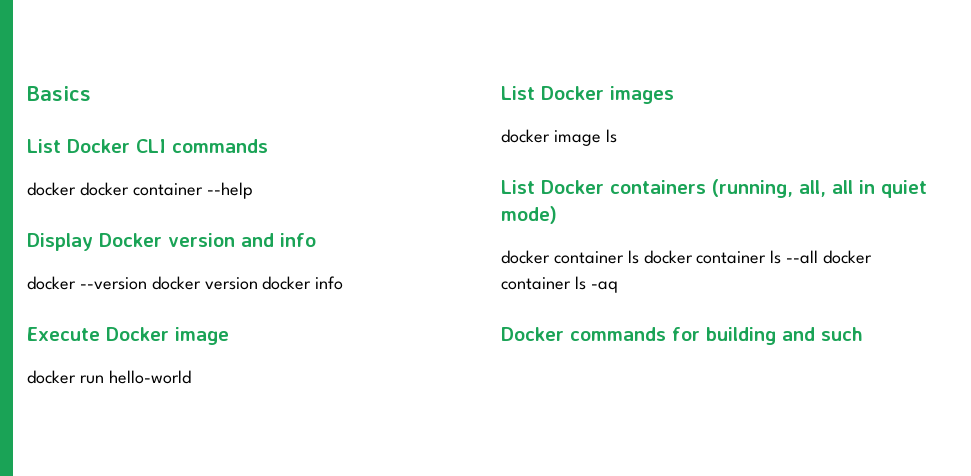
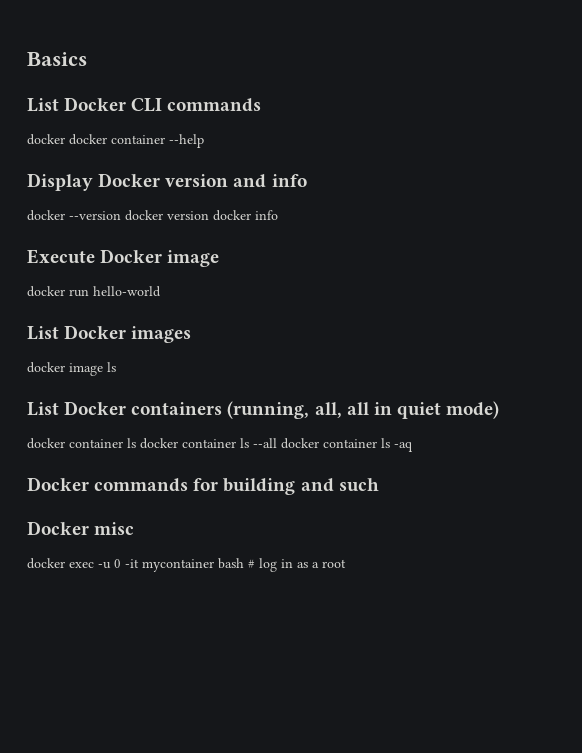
+ Docker misc
+ docker exec -u 0 -it mycontainer bash # log in as a root

